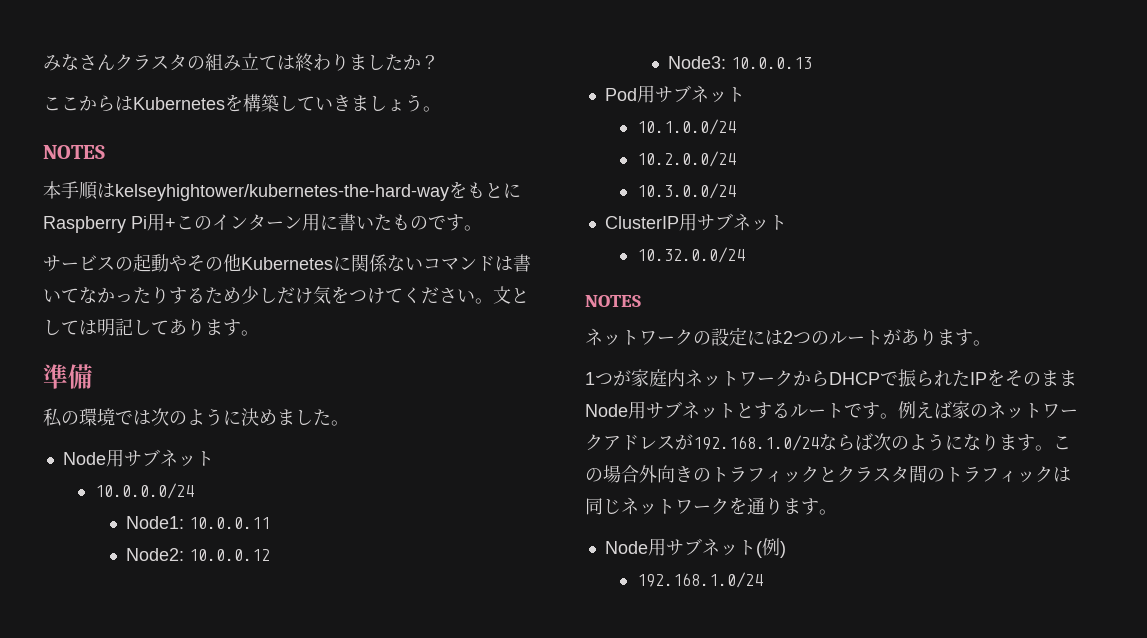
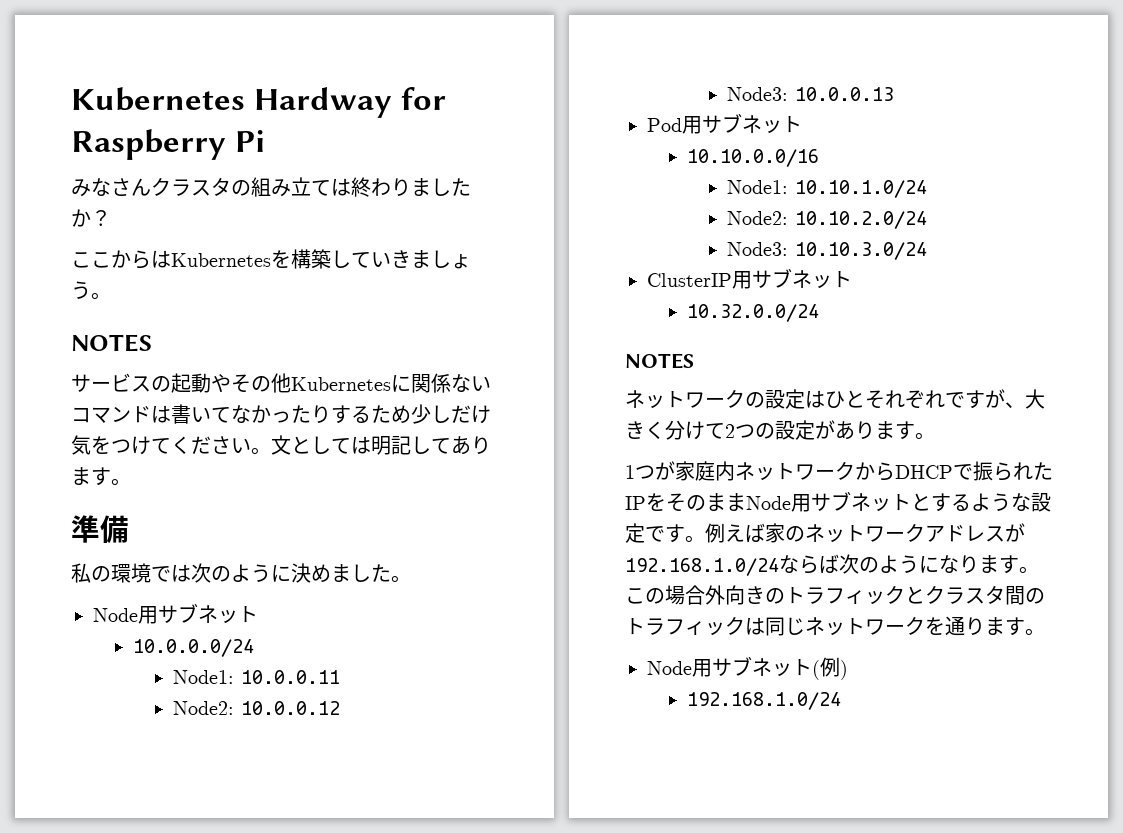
+ Kubernetes Hardway for Raspberry Pi
- 本手順はkelseyhightower/kubernetes-the-hard-wayをもとにRaspberry Pi用+このインターン用に書いたものです。
- 10.1.0.0/24
- 10.2.0.0/24
- 10.3.0.0/24
+ 10.10.0.0/16
+ Node1: 10.10.1.0/24
+ Node2: 10.10.2.0/24
+ Node3: 10.10.3.0/24
- ネットワークの設定には2つのルートがあります。
+ ネットワークの設定はひとそれぞれですが、大きく分けて2つの設定があります。
- 1つが家庭内ネットワークからDHCPで振られたIPをそのままNode用サブネットとするルートです。
+ 1つが家庭内ネットワークからDHCPで振られたIPをそのままNode用サブネットとするような設定です。

